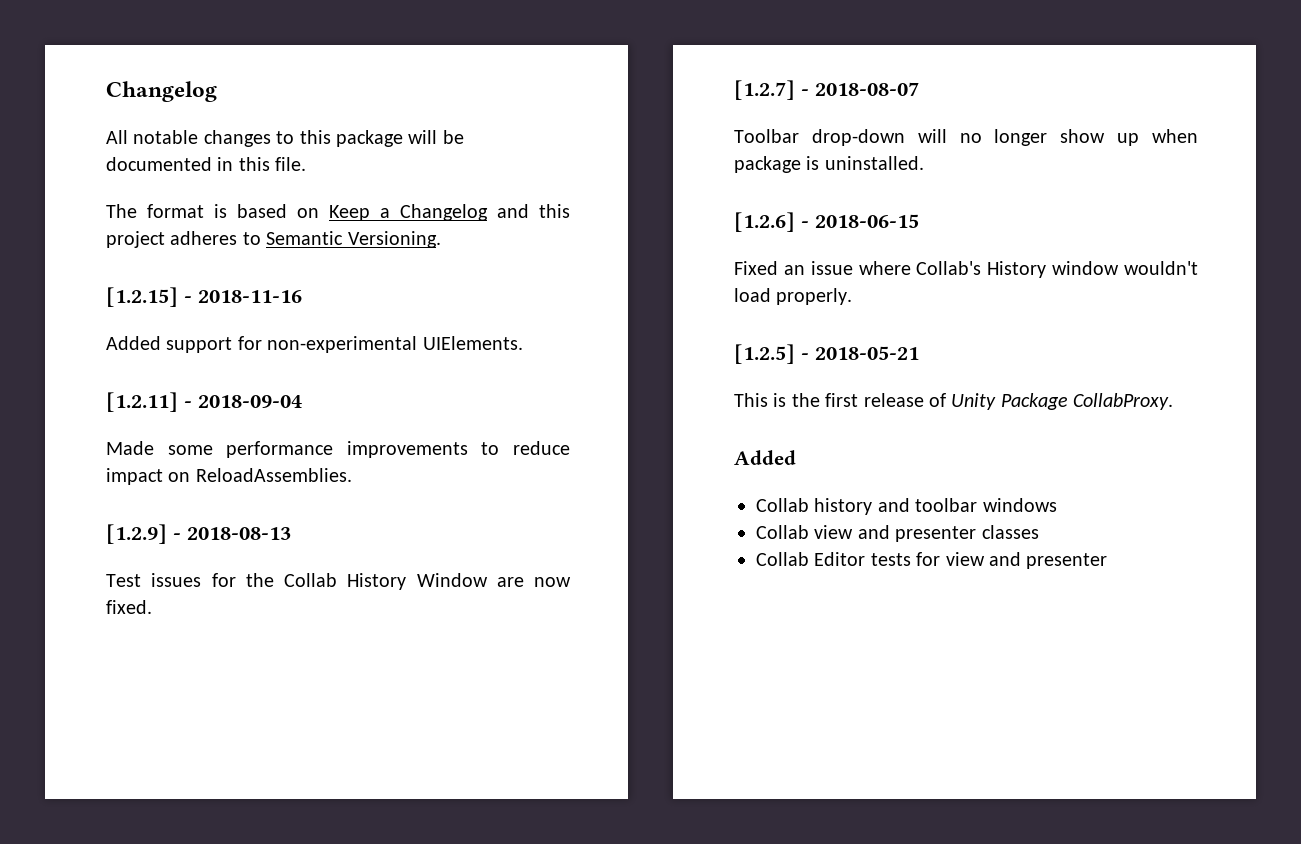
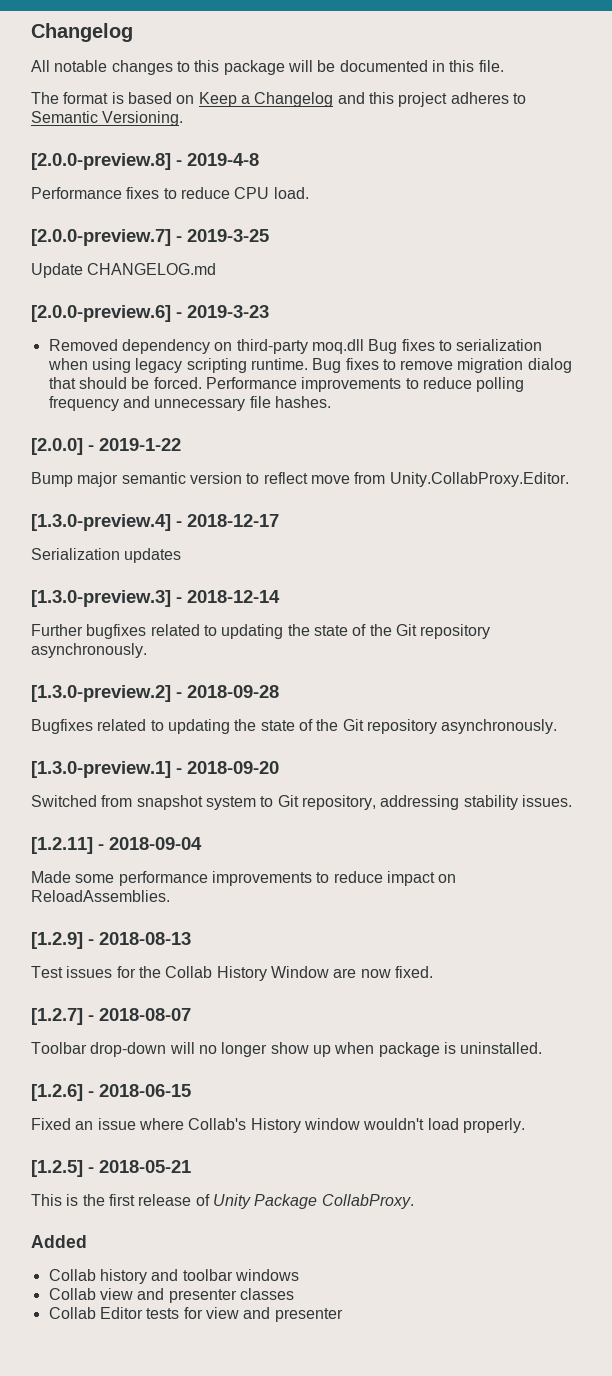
- [1.2.15] - 2018-11-16
- Added support for non-experimental UIElements.
+ [2.0.0-preview.8] - 2019-4-8
+ Performance fixes to reduce CPU load.
+ [2.0.0-preview.7] - 2019-3-25
+ Update CHANGELOG.md
+ [2.0.0-preview.6] - 2019-3-23
+ Removed dependency on third-party moq.dll Bug fixes to serialization when using legacy scripting runtime. Bug fixes to remove migration dialog that should be forced. Performance improvements to reduce polling frequency and unnecessary file hashes.
+ [2.0.0] - 2019-1-22
+ Bump major semantic version to reflect move from Unity.CollabProxy.Editor.
+ [1.3.0-preview.4] - 2018-12-17
+ Serialization updates
+ [1.3.0-preview.3] - 2018-12-14
+ Further bugfixes related to updating the state of the Git repository asynchronously.
+ [1.3.0-preview.2] - 2018-09-28
+ Bugfixes related to updating the state of the Git repository asynchronously.
+ [1.3.0-preview.1] - 2018-09-20
+ Switched from snapshot system to Git repository, addressing stability issues.

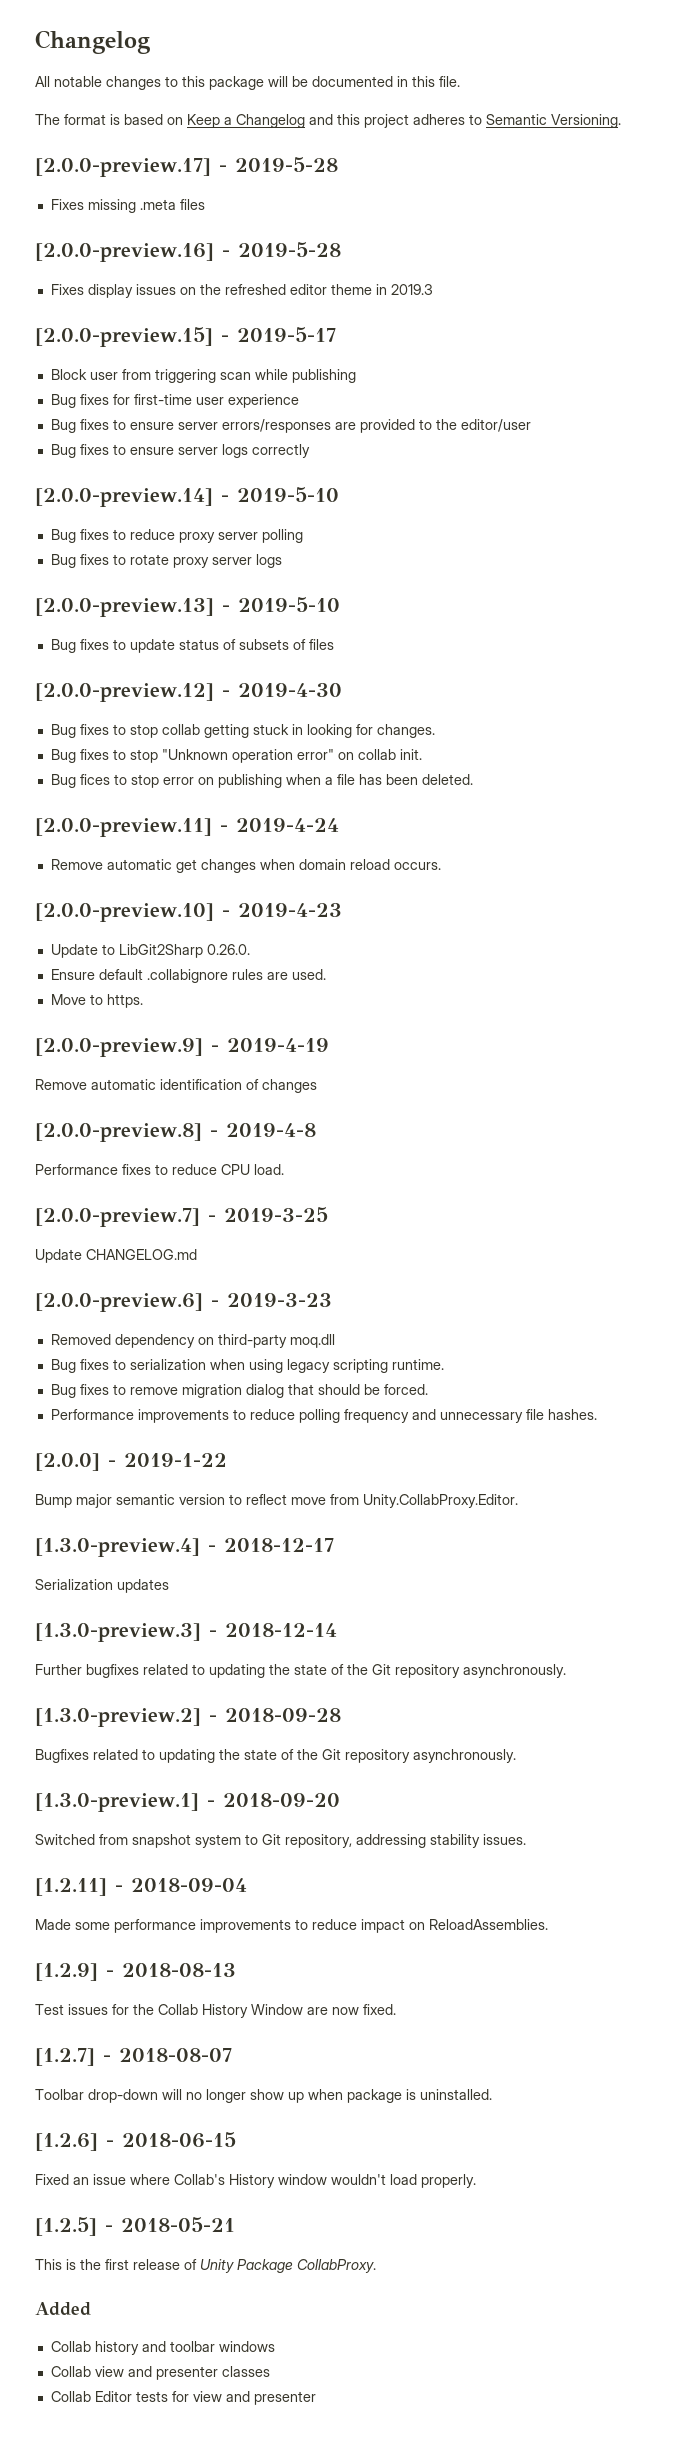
+ [2.0.0-preview.17] - 2019-5-28
+ Fixes missing .meta files
+ [2.0.0-preview.16] - 2019-5-28
+ Fixes display issues on the refreshed editor theme in 2019.3
+ [2.0.0-preview.15] - 2019-5-17
+ Block user from triggering scan while publishing
+ Bug fixes for first-time user experience
+ Bug fixes to ensure server errors/responses are provided to the editor/user
+ Bug fixes to ensure server logs correctly
+ [2.0.0-preview.14] - 2019-5-10
+ Bug fixes to reduce proxy server polling
+ Bug fixes to rotate proxy server logs
+ [2.0.0-preview.13] - 2019-5-10
+ Bug fixes to update status of subsets of files
+ [2.0.0-preview.12] - 2019-4-30
+ Bug fixes to stop collab getting stuck in looking for changes.
+ Bug fixes to stop "Unknown operation error" on collab init.
+ Bug fices to stop error on publishing when a file has been deleted.
+ [2.0.0-preview.11] - 2019-4-24
+ Remove automatic get changes when domain reload occurs.
+ [2.0.0-preview.10] - 2019-4-23
+ Update to LibGit2Sharp 0.26.0.
+ Ensure default .collabignore rules are used.
+ Move to https.
+ [2.0.0-preview.9] - 2019-4-19
+ Remove automatic identification of changes
- Removed dependency on third-party moq.dll Bug fixes to serialization when using legacy scripting runtime. Bug fixes to remove migration dialog that should be forced. Performance improvements to reduce polling frequency and unnecessary file hashes.
+ Removed dependency on third-party moq.dll
+ Bug fixes to serialization when using legacy scripting runtime.
+ Bug fixes to remove migration dialog that should be forced.
+ Performance improvements to reduce polling frequency and unnecessary file hashes.

